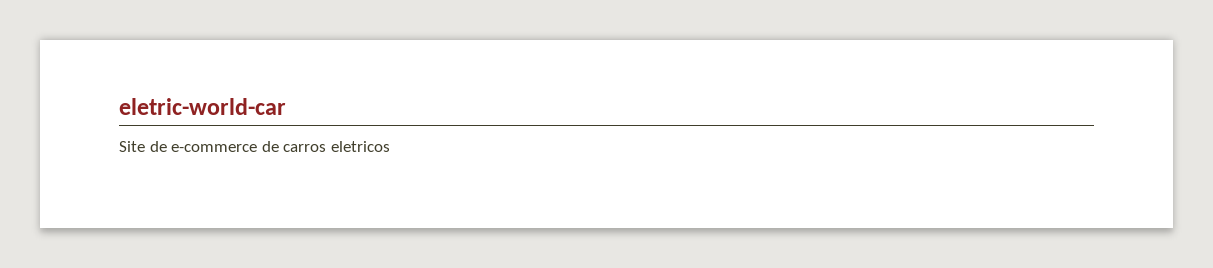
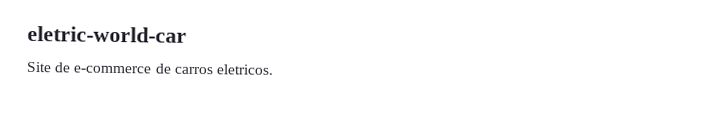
- Site de e-commerce de carros eletricos
+ Site de e-commerce de carros eletricos.

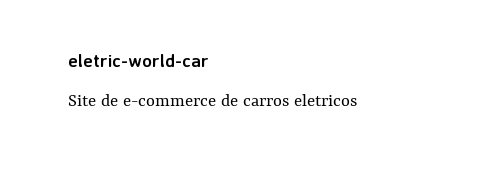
- Site de e-commerce de carros eletricos.
+ Site de e-commerce de carros eletricos

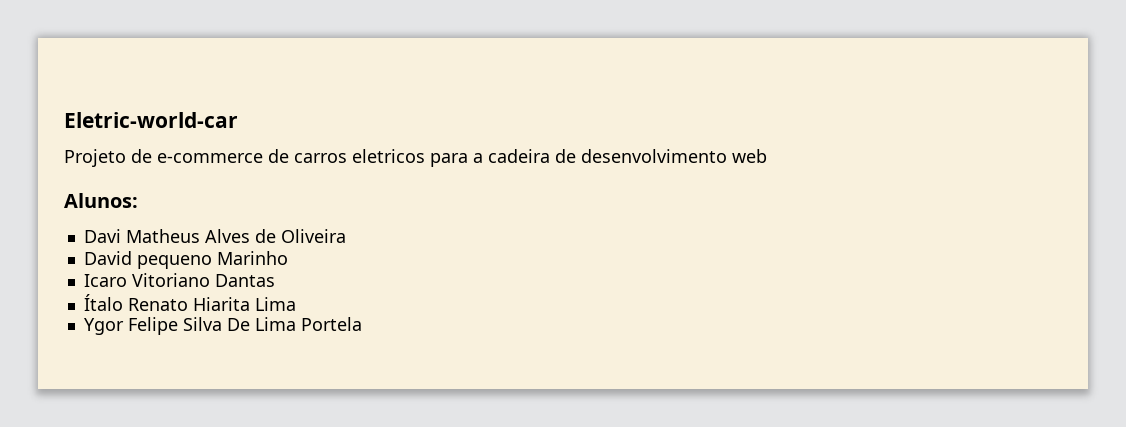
- eletric-world-car
- Site de e-commerce de carros eletricos
+ Eletric-world-car
+ Projeto de e-commerce de carros eletricos para a cadeira de desenvolvimento web
+ Alunos:
+ Davi Matheus Alves de Oliveira
+ David pequeno Marinho
+ Icaro Vitoriano Dantas
+ Ítalo Renato Hiarita Lima
+ Ygor Felipe Silva De Lima Portela

